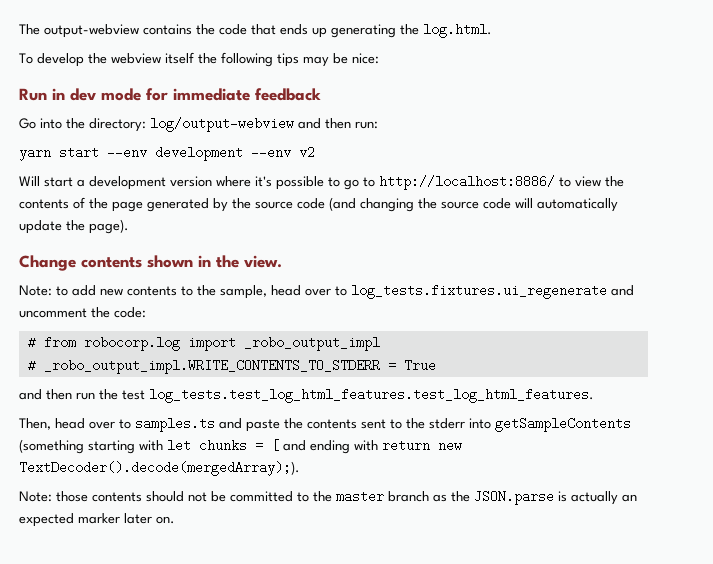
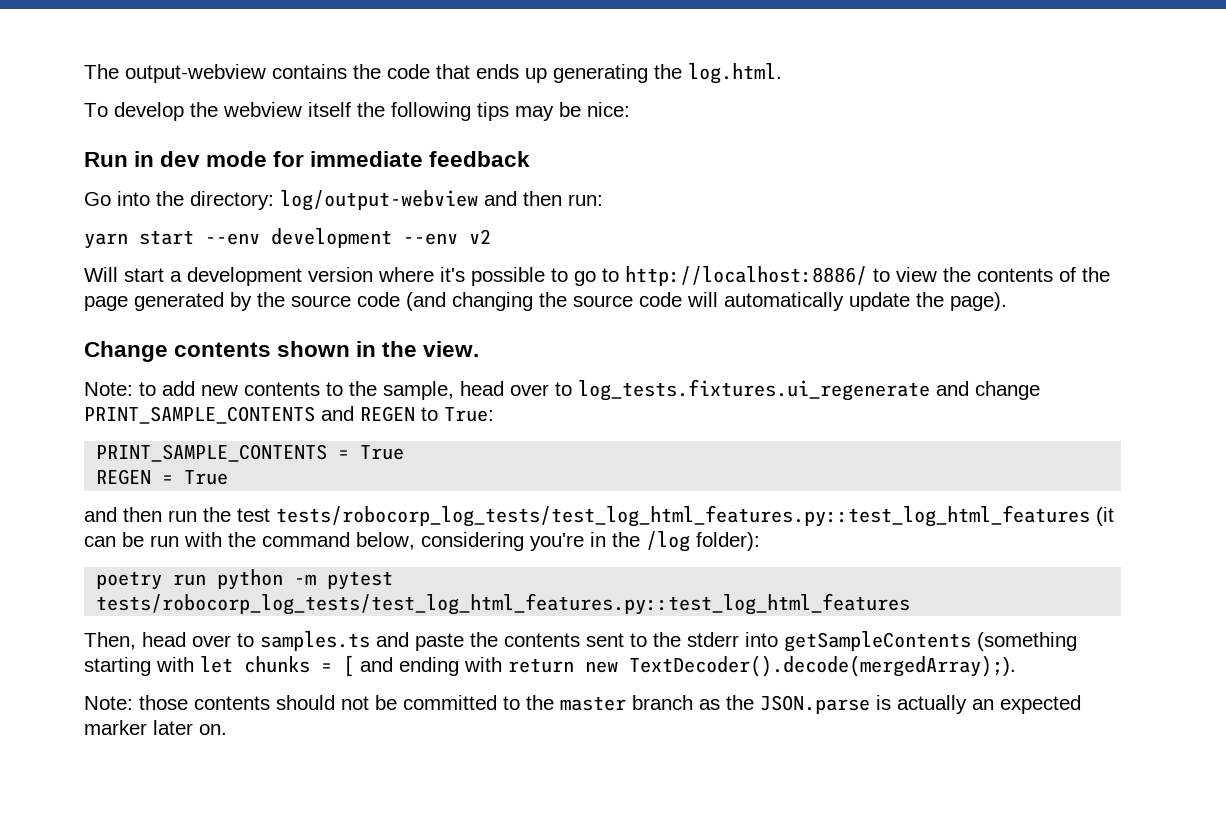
- Note: to add new contents to the sample, head over to log_tests.fixtures.ui_regenerate and uncomment the code:
- # from robocorp.log import _robo_output_impl
- # _robo_output_impl.WRITE_CONTENTS_TO_STDERR = True
+ Note: to add new contents to the sample, head over to log_tests.fixtures.ui_regenerate and change PRINT_SAMPLE_CONTENTS and REGEN to True:
+ PRINT_SAMPLE_CONTENTS = True
+ REGEN = True
- and then run the test log_tests.test_log_html_features.test_log_html_features.
+ and then run the test tests/robocorp_log_tests/test_log_html_features.py::test_log_html_features (it can be run with the command below, considering you're in the /log folder):
+ poetry run python -m pytest tests/robocorp_log_tests/test_log_html_features.py::test_log_html_features

